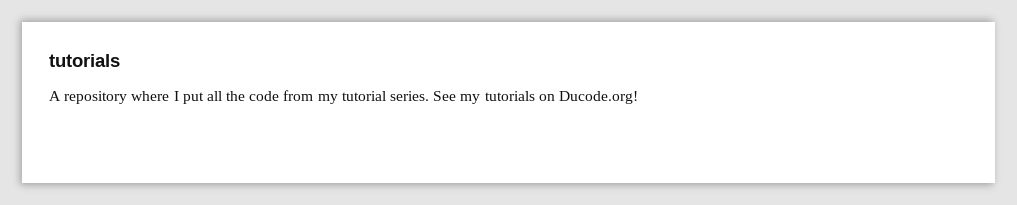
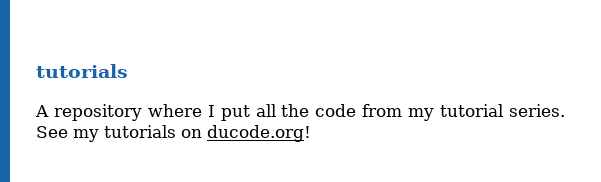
- See my tutorials on Ducode.org!
+ See my tutorials on ducode.org!

